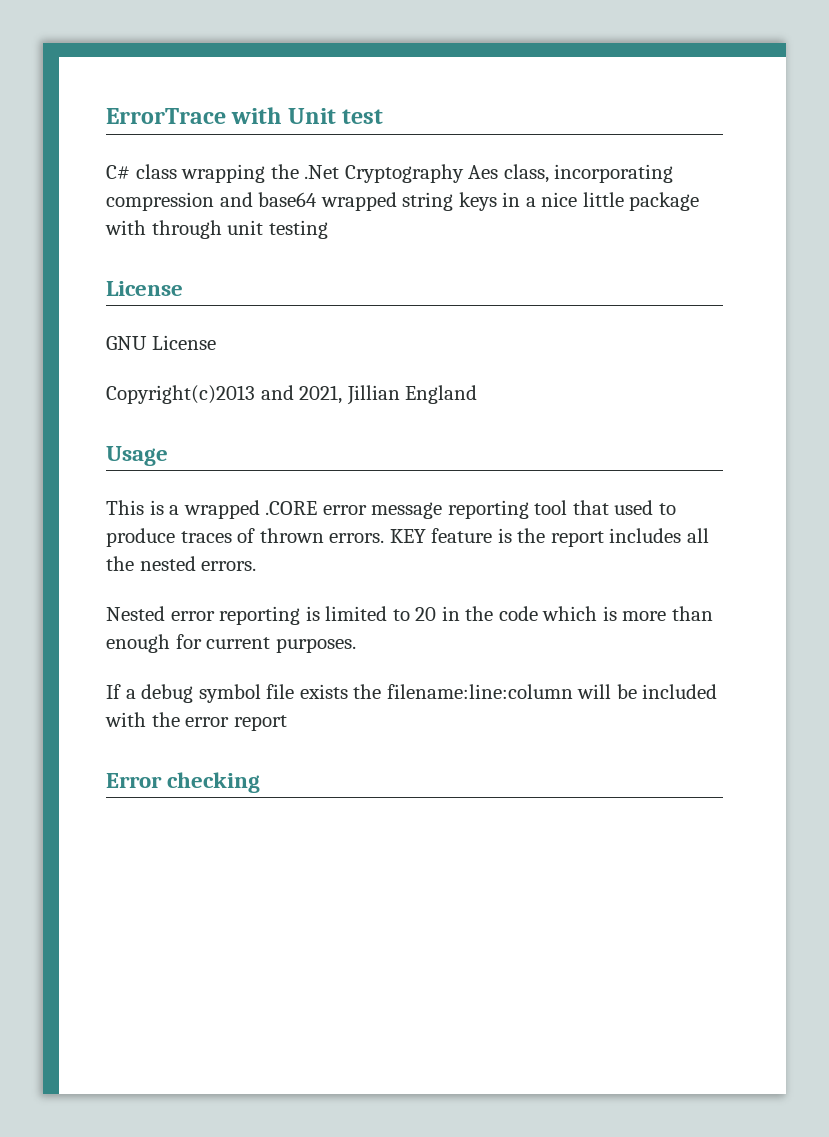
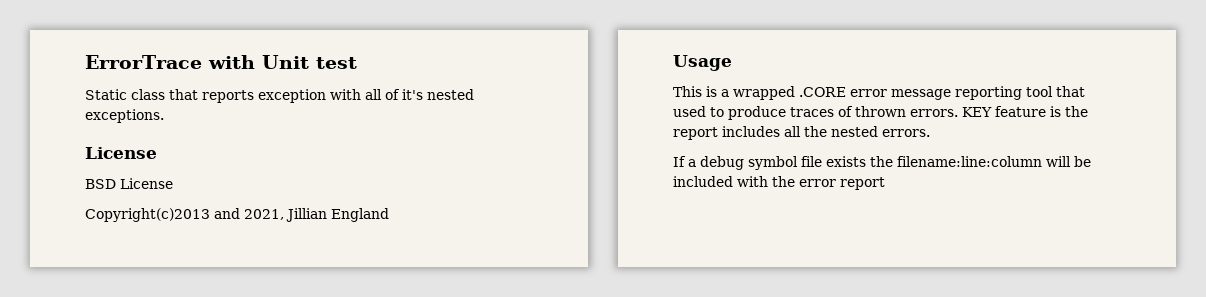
- C# class wrapping the .Net Cryptography Aes class, incorporating compression and base64 wrapped string keys in a nice little package with through unit testing
+ Static class that reports exception with all of it's nested exceptions.
  License
- GNU License
+ BSD License
- Nested error reporting is limited to 20 in the code which is more than enough for current purposes.
- Error checking

